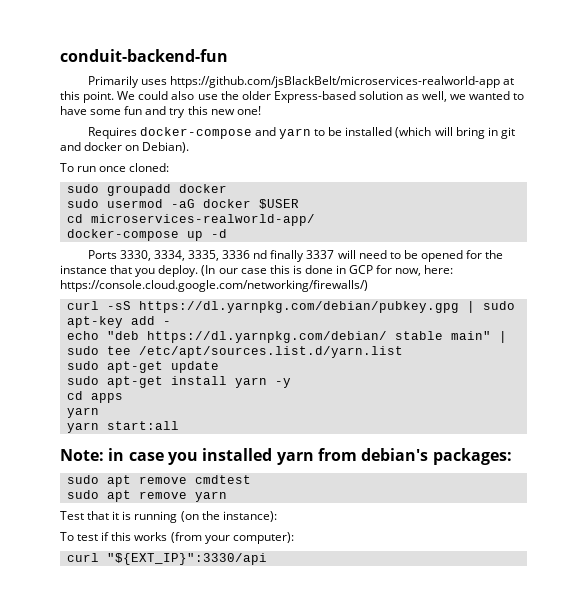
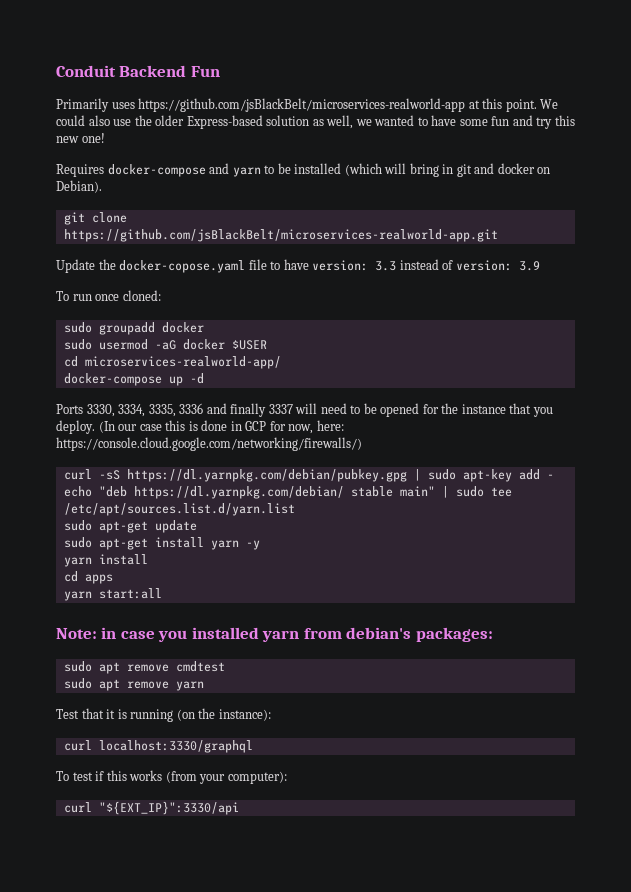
- conduit-backend-fun
+ Conduit Backend Fun
+ git clone https://github.com/jsBlackBelt/microservices-realworld-app.git
+ Update the docker-copose.yaml file to have version: 3.3 instead of version: 3.9
- Ports 3330, 3334, 3335, 3336 nd finally 3337 will need to be opened for the instance that you deploy.
+ Ports 3330, 3334, 3335, 3336 and finally 3337 will need to be opened for the instance that you deploy.
+ yarn install
  cd apps
- yarn
+ curl localhost:3330/graphql

